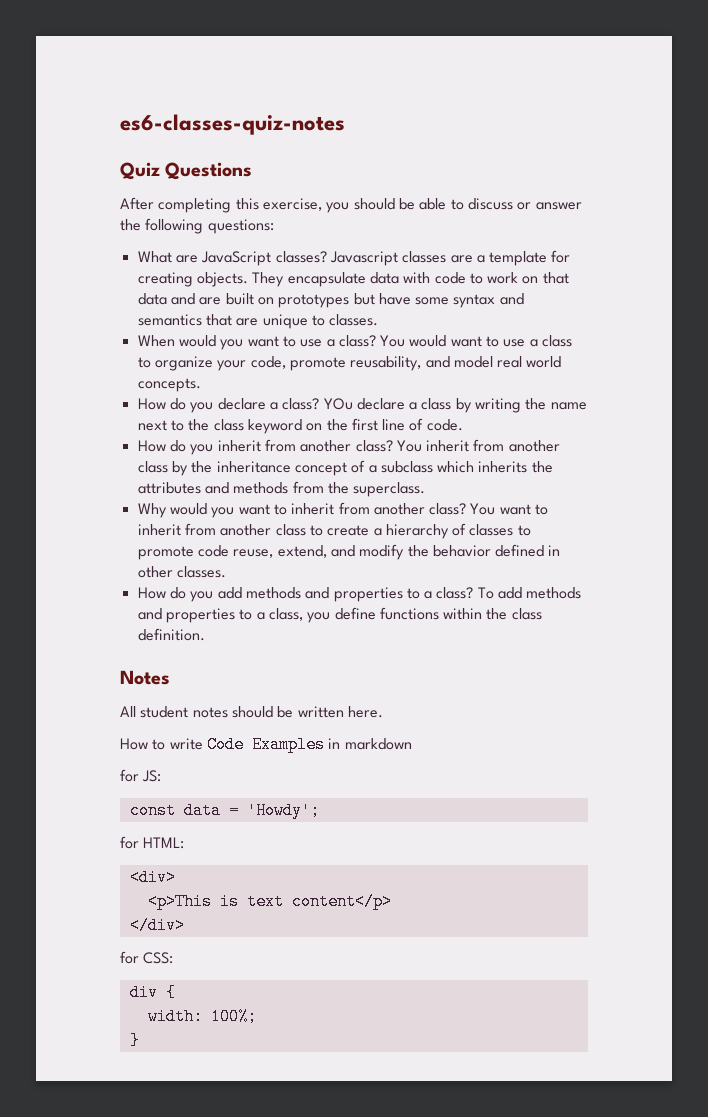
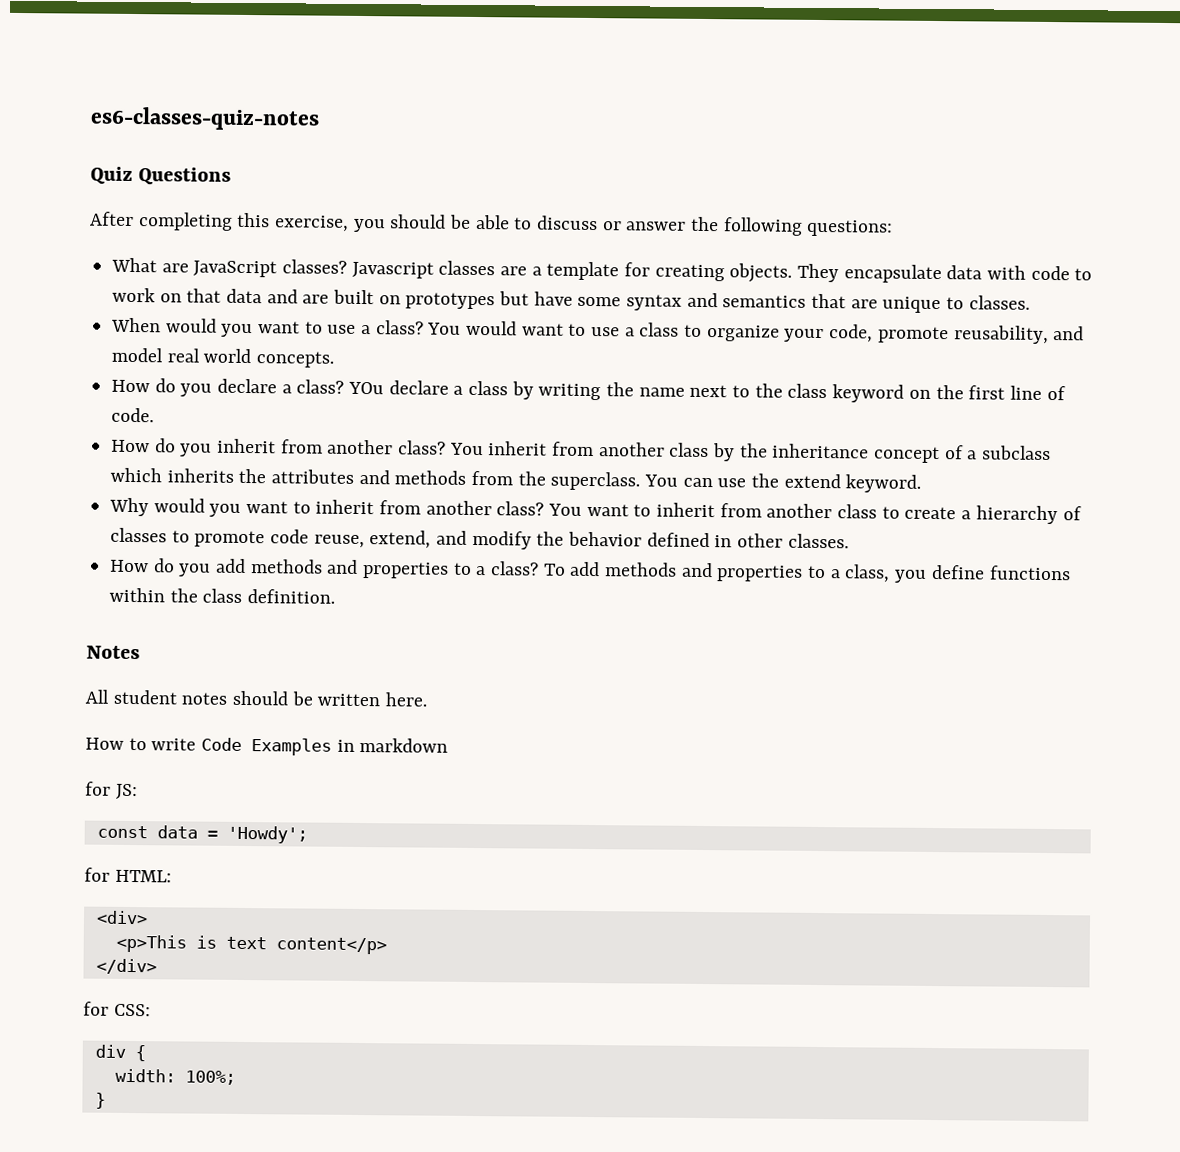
+ You can use the extend keyword.

